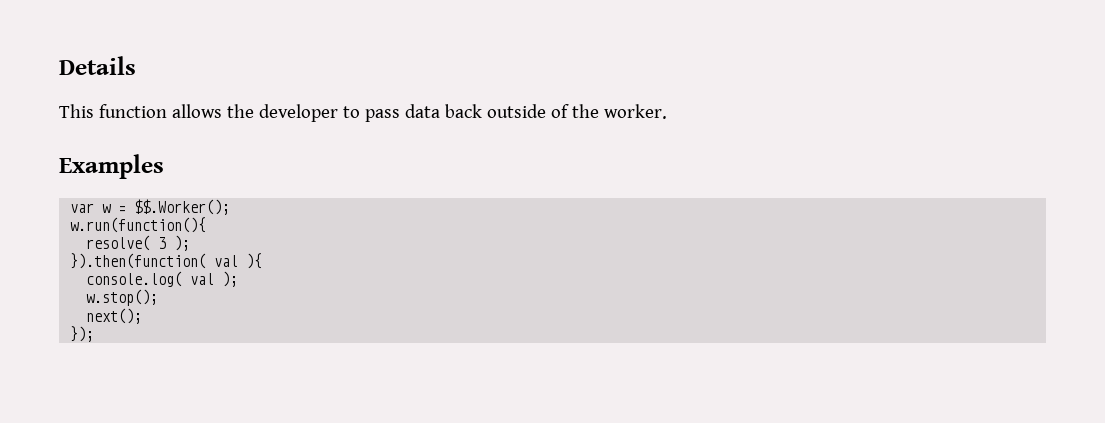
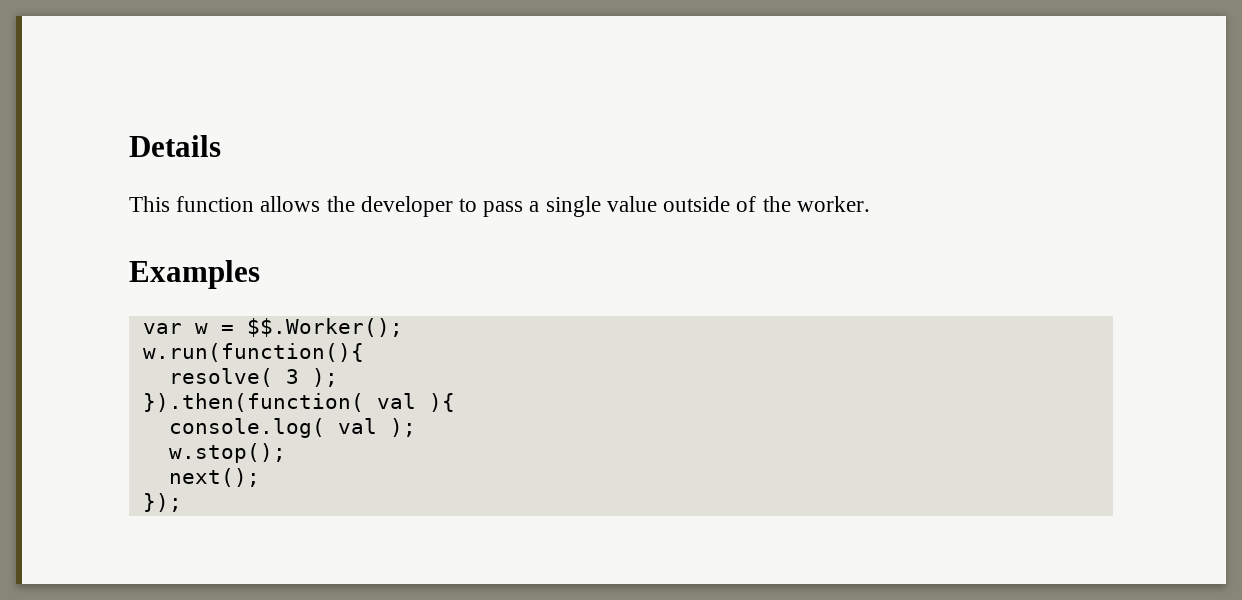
- This function allows the developer to pass data back outside of the worker.
+ This function allows the developer to pass a single value outside of the worker.

